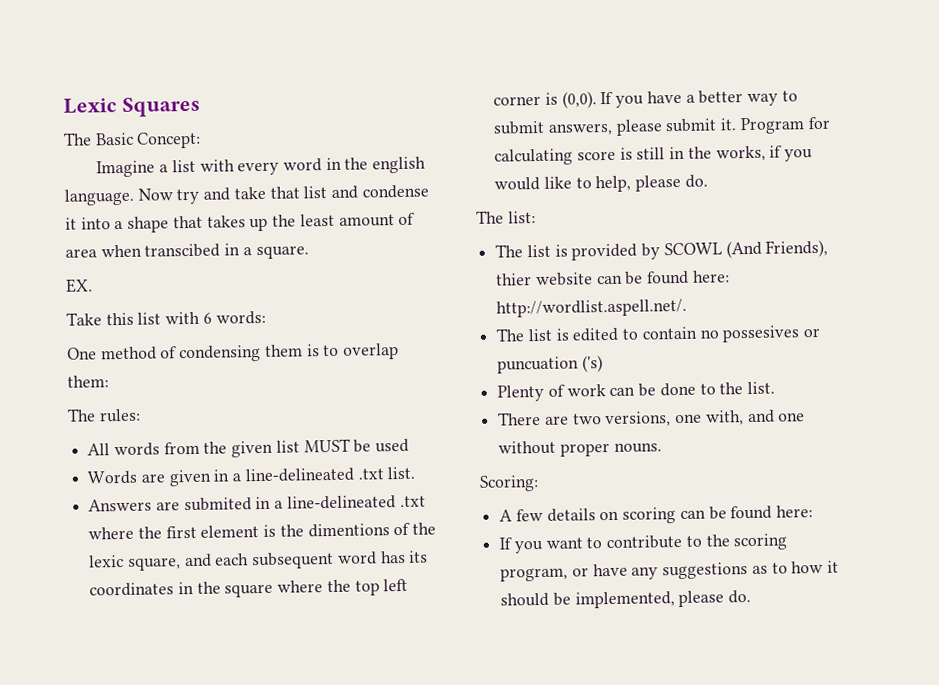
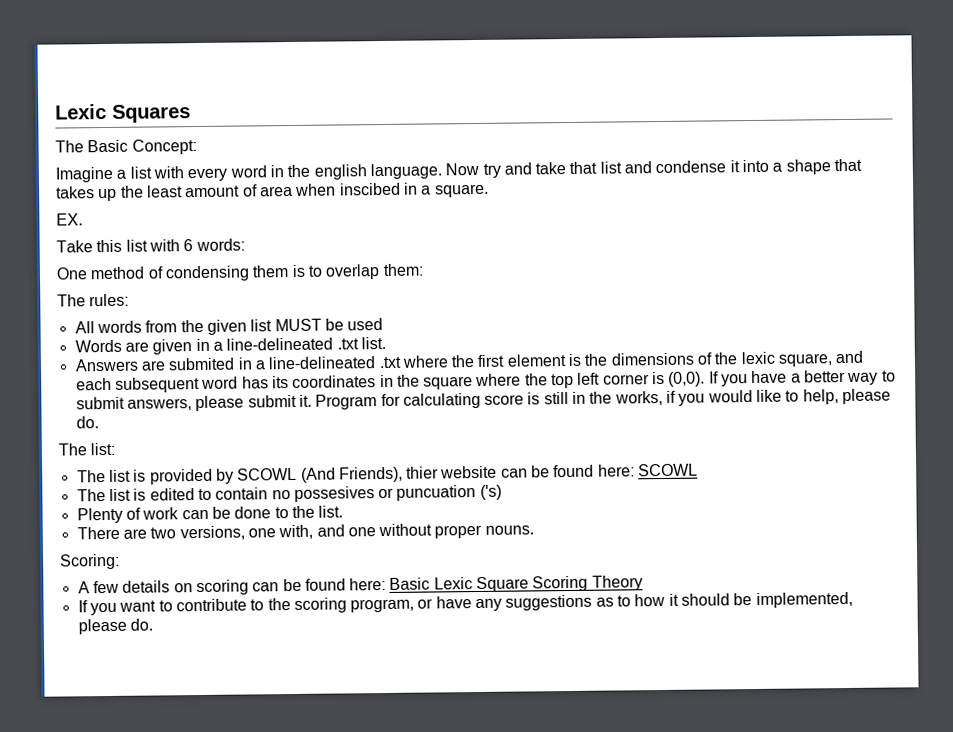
- Now try and take that list and condense it into a shape that takes up the least amount of area when transcibed in a square.
+ Now try and take that list and condense it into a shape that takes up the least amount of area when inscibed in a square.
- Answers are submited in a line-delineated .txt where the first element is the dimentions of the lexic square, and each subsequent word has its coordinates in the square where the top left corner is (0,0).
+ Answers are submited in a line-delineated .txt where the first element is the dimensions of the lexic square, and each subsequent word has its coordinates in the square where the top left corner is (0,0).
- The list is provided by SCOWL (And Friends), thier website can be found here: http://wordlist.aspell.net/.
+ The list is provided by SCOWL (And Friends), thier website can be found here: SCOWL
- A few details on scoring can be found here:
+ A few details on scoring can be found here: Basic Lexic Square Scoring Theory

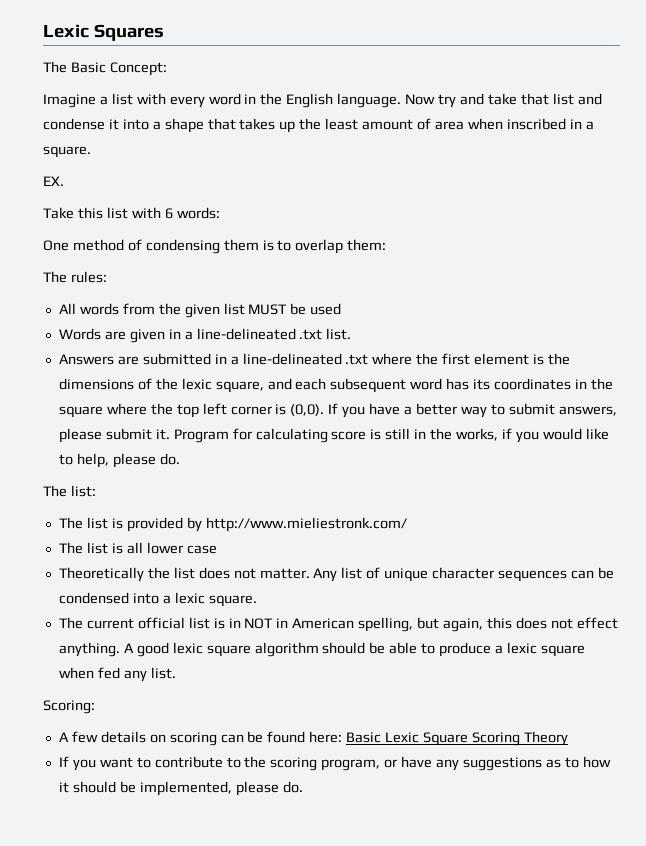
- Imagine a list with every word in the english language.
+ Imagine a list with every word in the English language.
- Now try and take that list and condense it into a shape that takes up the least amount of area when inscibed in a square.
+ Now try and take that list and condense it into a shape that takes up the least amount of area when inscribed in a square.
- Answers are submited in a line-delineated .txt where the first element is the dimensions of the lexic square, and each subsequent word has its coordinates in the square where the top left corner is (0,0).
+ Answers are submitted in a line-delineated .txt where the first element is the dimensions of the lexic square, and each subsequent word has its coordinates in the square where the top left corner is (0,0).
- The list is provided by SCOWL (And Friends), thier website can be found here: SCOWL
- The list is edited to contain no possesives or puncuation ('s)
- Plenty of work can be done to the list.
- There are two versions, one with, and one without proper nouns.
+ The list is provided by http://www.mieliestronk.com/
+ The list is all lower case
+ Theoretically the list does not matter. Any list of unique character sequences can be condensed into a lexic square.
+ The current official list is in NOT in American spelling, but again, this does not effect anything. A good lexic square algorithm should be able to produce a lexic square when fed any list.

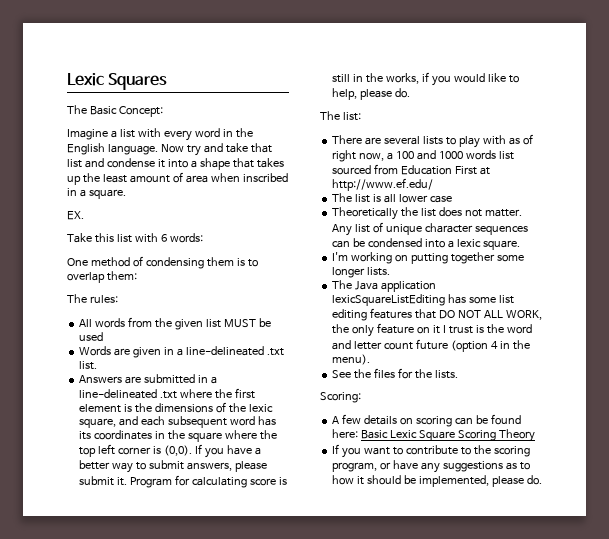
- The list is provided by http://www.mieliestronk.com/
+ There are several lists to play with as of right now, a 100 and 1000 words list sourced from Education First at http://www.ef.edu/
- The current official list is in NOT in American spelling, but again, this does not effect anything. A good lexic square algorithm should be able to produce a lexic square when fed any list.
+ I'm working on putting together some longer lists.
+ The Java application lexicSquareListEditing has some list editing features that DO NOT ALL WORK, the only feature on it I trust is the word and letter count future (option 4 in the menu).
+ See the files for the lists.

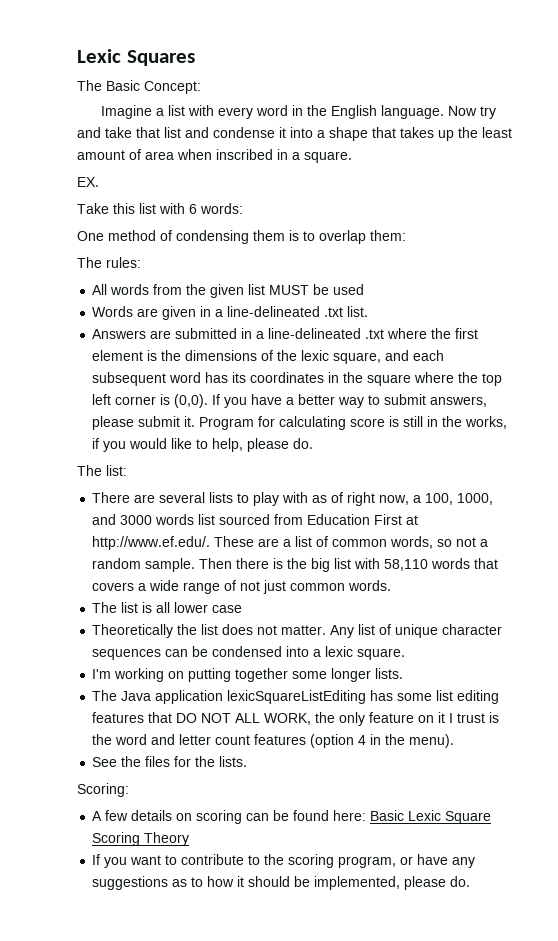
- There are several lists to play with as of right now, a 100 and 1000 words list sourced from Education First at http://www.ef.edu/
+ There are several lists to play with as of right now, a 100, 1000, and 3000 words list sourced from Education First at http://www.ef.edu/. These are a list of common words, so not a random sample. Then there is the big list with 58,110 words that covers a wide range of not just common words.
- The Java application lexicSquareListEditing has some list editing features that DO NOT ALL WORK, the only feature on it I trust is the word and letter count future (option 4 in the menu).
+ The Java application lexicSquareListEditing has some list editing features that DO NOT ALL WORK, the only feature on it I trust is the word and letter count features (option 4 in the menu).

